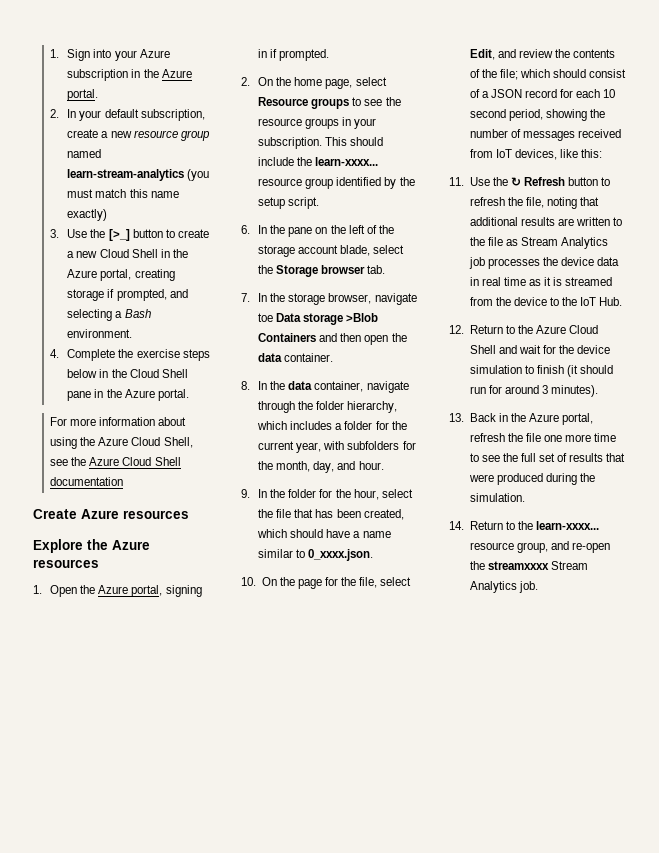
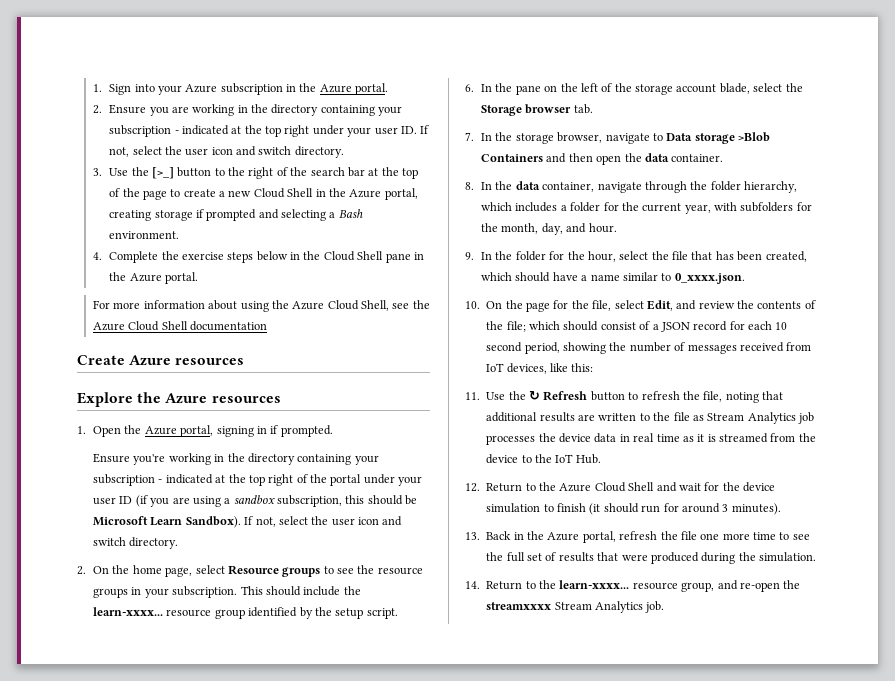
- 2. In your default subscription, create a new resource group named learn-stream-analytics (you must match this name exactly)
+ 2. Ensure you are working in the directory containing your subscription - indicated at the top right under your user ID. If not, select the user icon and switch directory.
- 3. Use the [>_] button to create a new Cloud Shell in the Azure portal, creating storage if prompted, and selecting a Bash environment.
+ 3. Use the [>_] button to the right of the search bar at the top of the page to create a new Cloud Shell in the Azure portal, creating storage if prompted and selecting a Bash environment.
+ Ensure you're working in the directory containing your subscription - indicated at the top right of the portal under your user ID (if you are using a sandbox subscription, this should be Microsoft Learn Sandbox). If not, select the user icon and switch directory.
- 7. In the storage browser, navigate toe Data storage >Blob Containers and then open the data container.
+ 7. In the storage browser, navigate to Data storage >Blob Containers and then open the data container.

